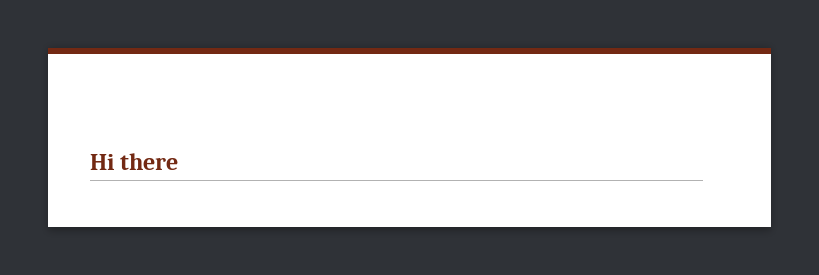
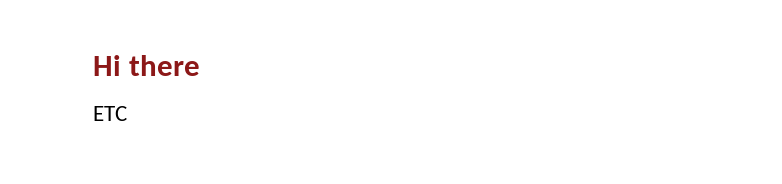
+ ETC

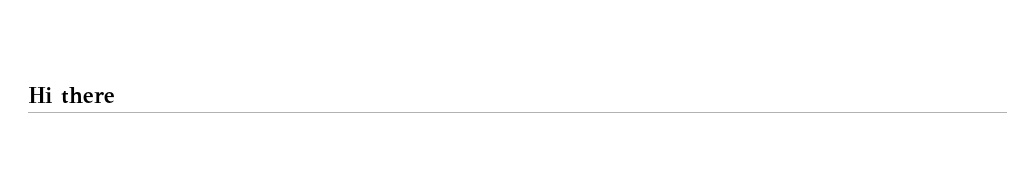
- ETC

